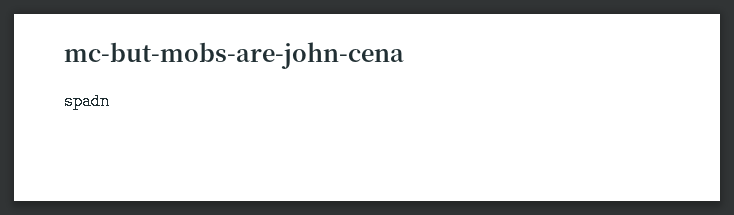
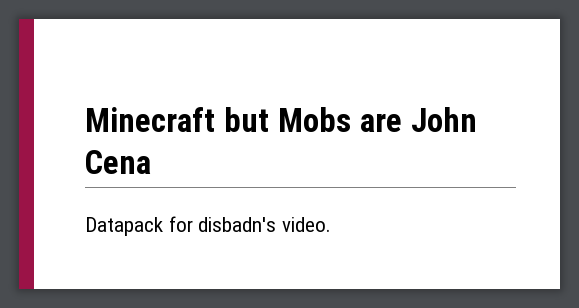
- mc-but-mobs-are-john-cena
- spadn
+ Minecraft but Mobs are John Cena
+ Datapack for disbadn's video.

